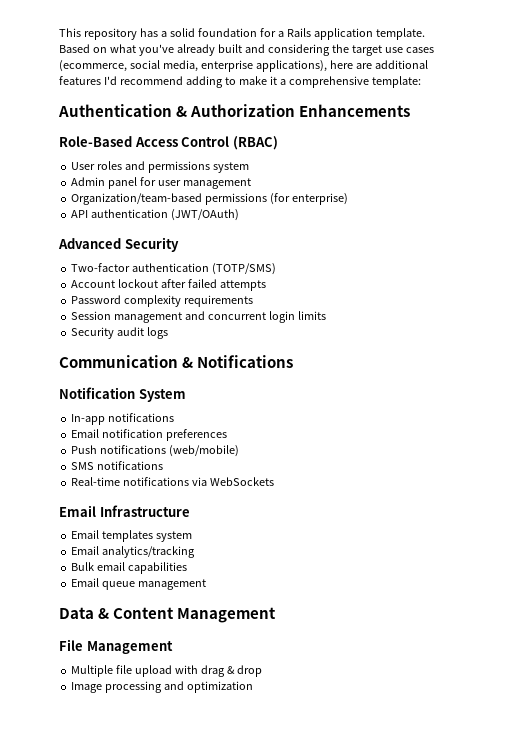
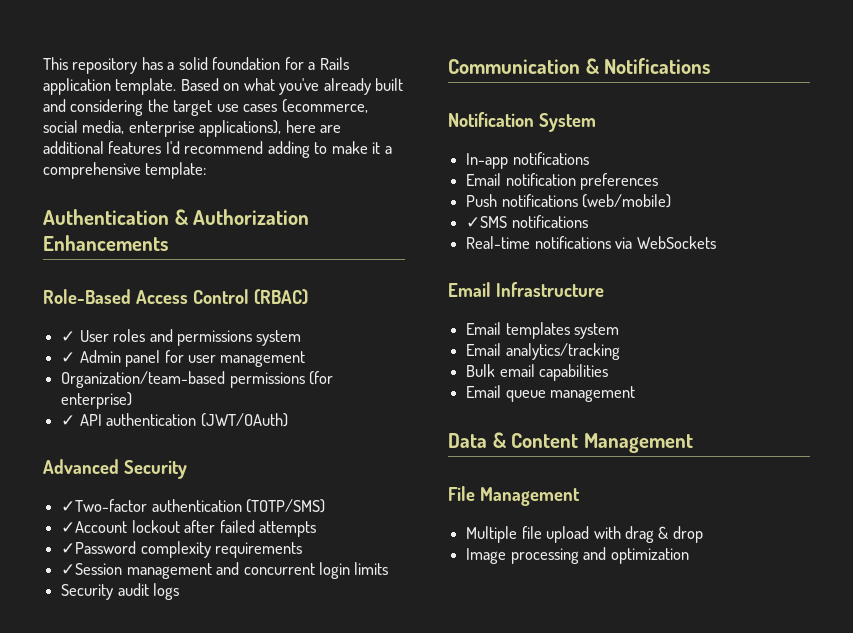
- User roles and permissions system
+ ✓ User roles and permissions system
- Admin panel for user management
+ ✓ Admin panel for user management
- API authentication (JWT/OAuth)
+ ✓ API authentication (JWT/OAuth)
- Two-factor authentication (TOTP/SMS)
+ ✓Two-factor authentication (TOTP/SMS)
- Account lockout after failed attempts
+ ✓Account lockout after failed attempts
- Password complexity requirements
+ ✓Password complexity requirements
- Session management and concurrent login limits
+ ✓Session management and concurrent login limits
- SMS notifications
+ ✓SMS notifications

